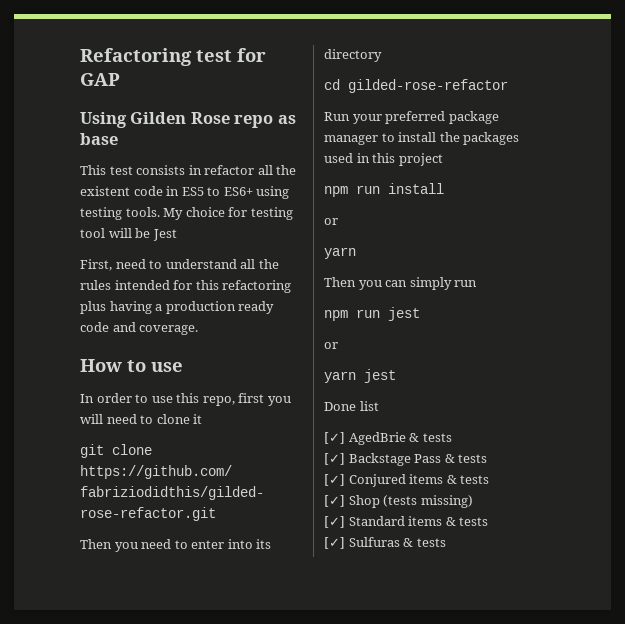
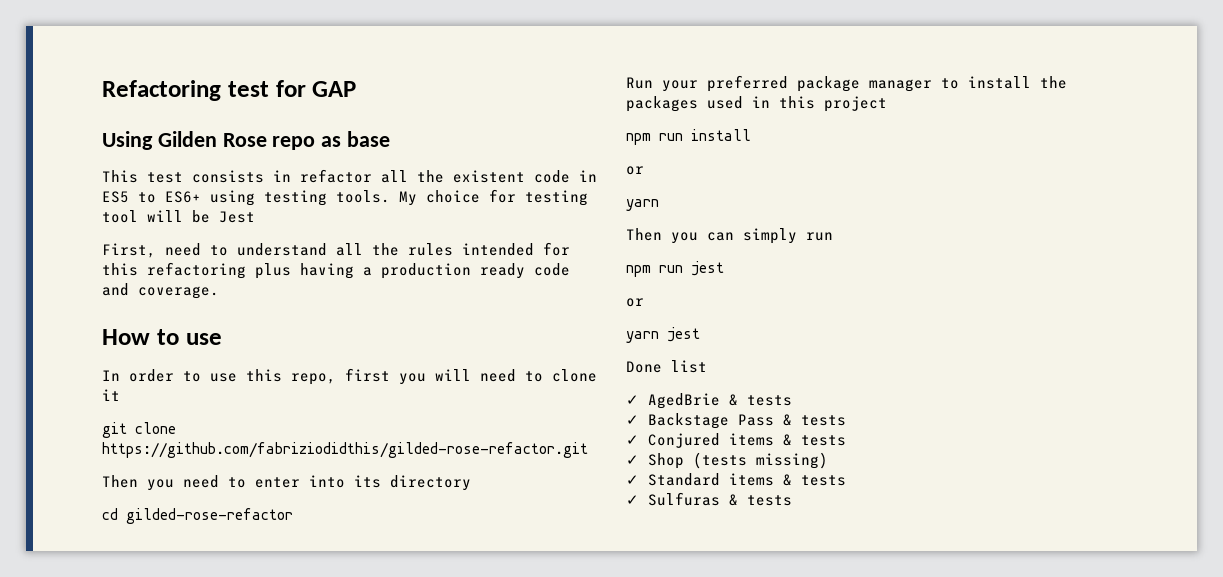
- [✓] AgedBrie & tests
+ ✓ AgedBrie & tests
- [✓] Backstage Pass & tests
+ ✓ Backstage Pass & tests
- [✓] Conjured items & tests
+ ✓ Conjured items & tests
- [✓] Shop (tests missing)
+ ✓ Shop (tests missing)
- [✓] Standard items & tests
+ ✓ Standard items & tests
- [✓] Sulfuras & tests
+ ✓ Sulfuras & tests

